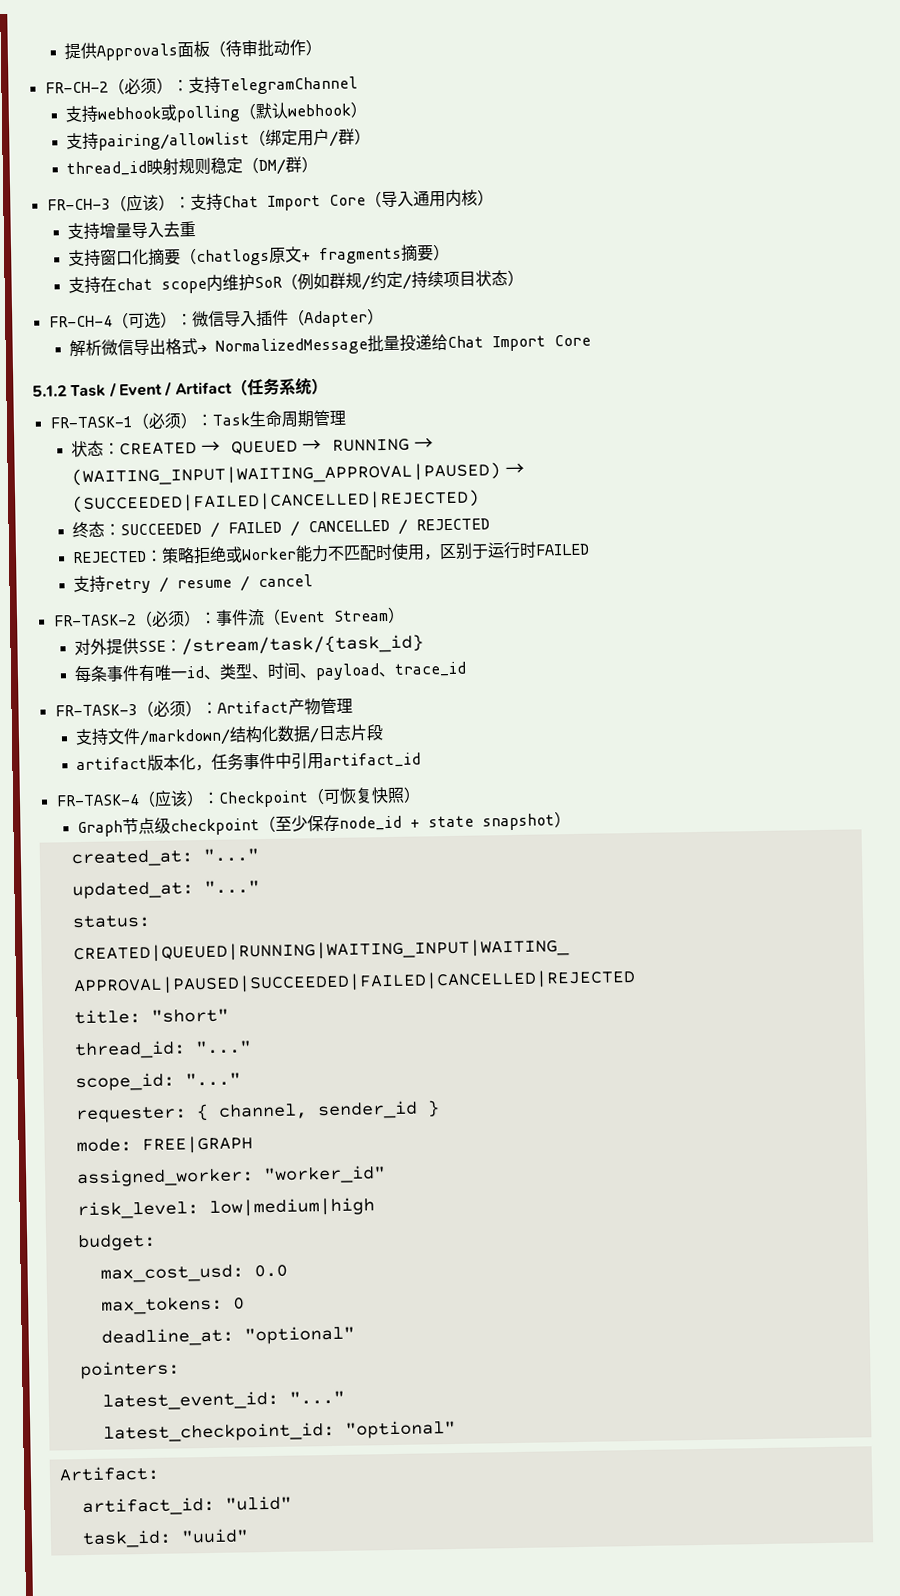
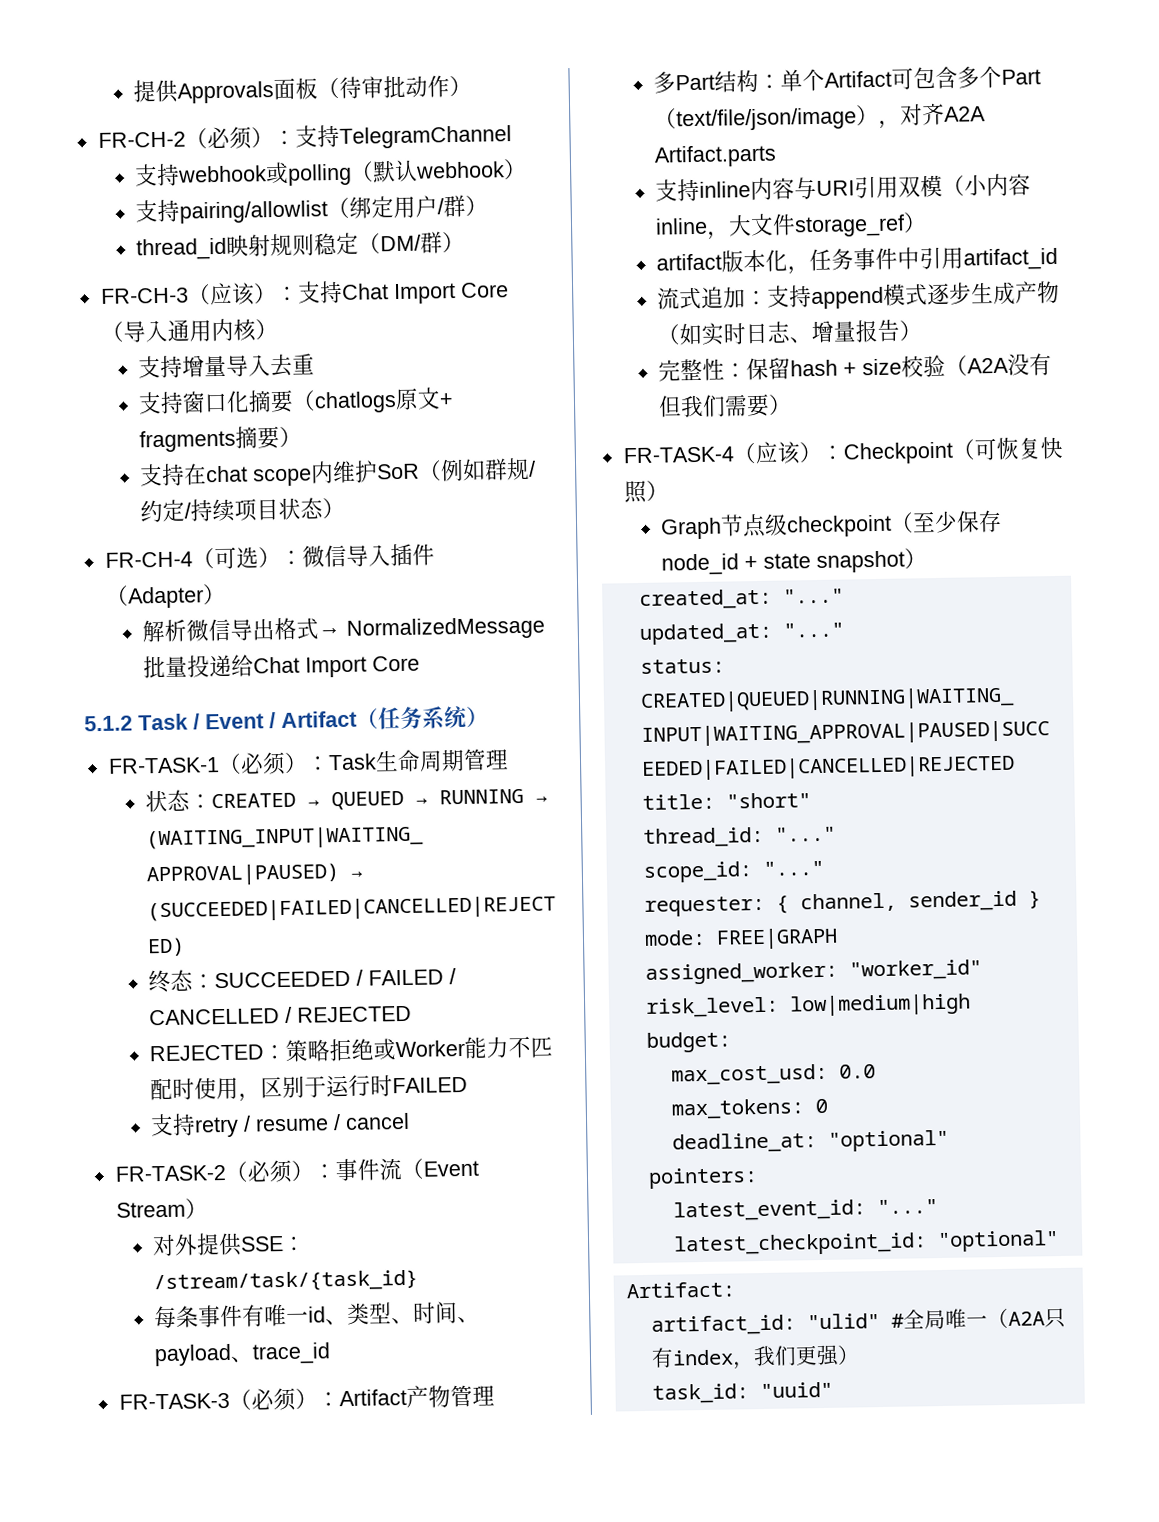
- 支持文件/markdown/结构化数据/日志片段
+ 多Part结构：单个Artifact可包含多个Part（text/file/json/image），对齐A2A Artifact.parts
+ 支持inline内容与URI引用双模（小内容inline，大文件storage_ref）
+ 流式追加：支持append模式逐步生成产物（如实时日志、增量报告）
+ 完整性：保留hash + size校验（A2A没有但我们需要）
- artifact_id: "ulid"
+ artifact_id: "ulid" #全局唯一（A2A只有index，我们更强）

